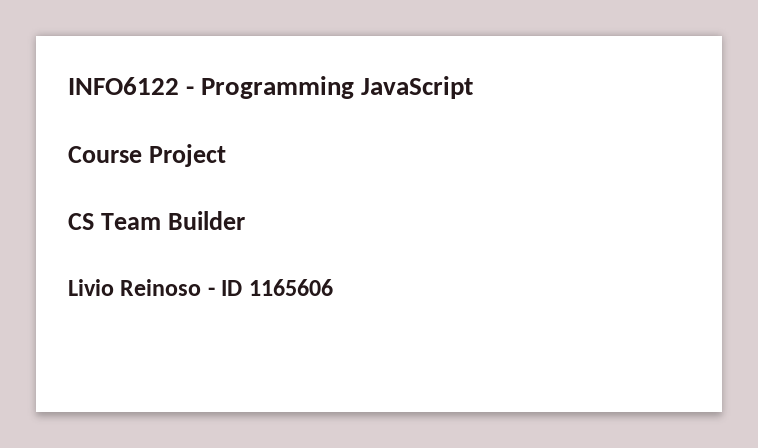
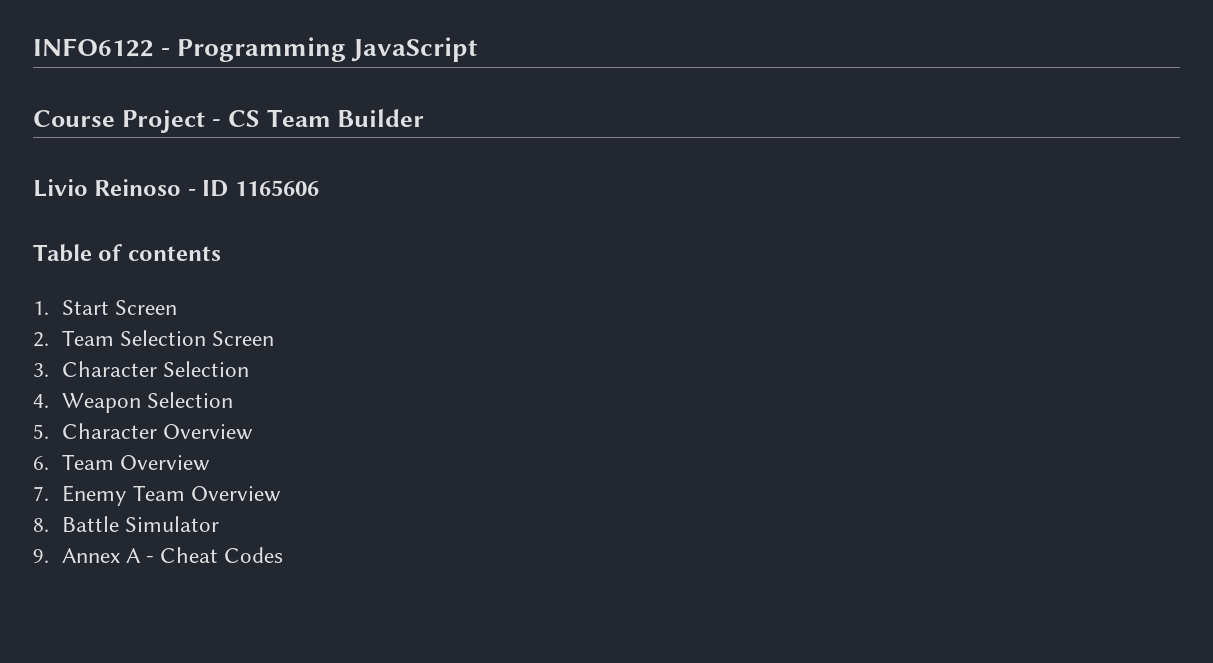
- Course Project
- CS Team Builder
+ Course Project - CS Team Builder
+ Table of contents
+ 1. Start Screen
+ 2. Team Selection Screen
+ 3. Character Selection
+ 4. Weapon Selection
+ 5. Character Overview
+ 6. Team Overview
+ 7. Enemy Team Overview
+ 8. Battle Simulator
+ 9. Annex A - Cheat Codes

